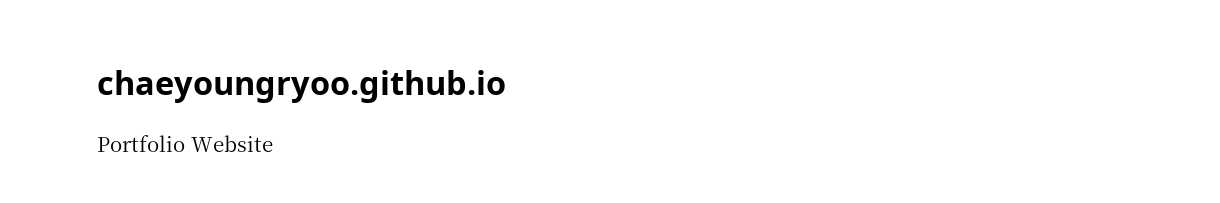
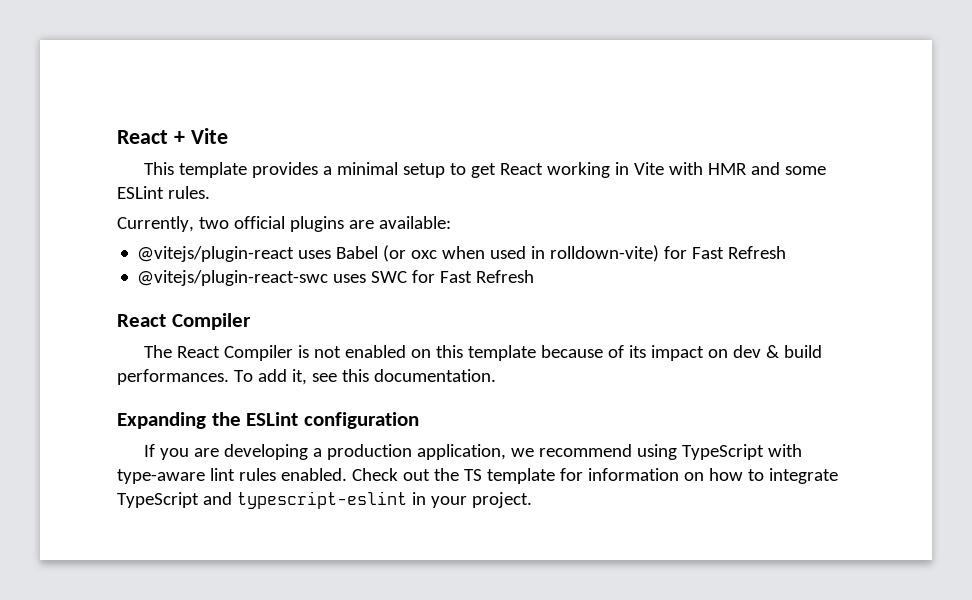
- chaeyoungryoo.github.io
- Portfolio Website
+ React + Vite
+ This template provides a minimal setup to get React working in Vite with HMR and some ESLint rules.
+ Currently, two official plugins are available:
+ @vitejs/plugin-react uses Babel (or oxc when used in rolldown-vite) for Fast Refresh
+ @vitejs/plugin-react-swc uses SWC for Fast Refresh
+ React Compiler
+ The React Compiler is not enabled on this template because of its impact on dev & build performances. To add it, see this documentation.
+ Expanding the ESLint configuration
+ If you are developing a production application, we recommend using TypeScript with type-aware lint rules enabled. Check out the TS template for information on how to integrate TypeScript and typescript-eslint in your project.

